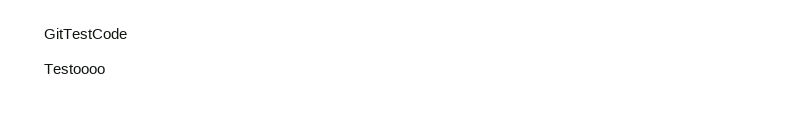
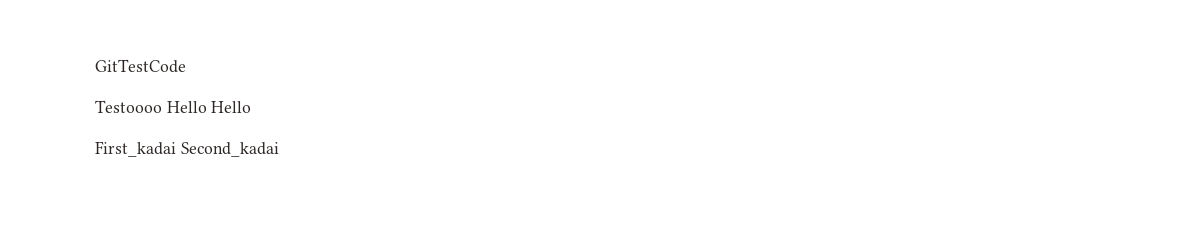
- Testoooo
+ Testoooo Hello Hello
+ First_kadai Second_kadai

